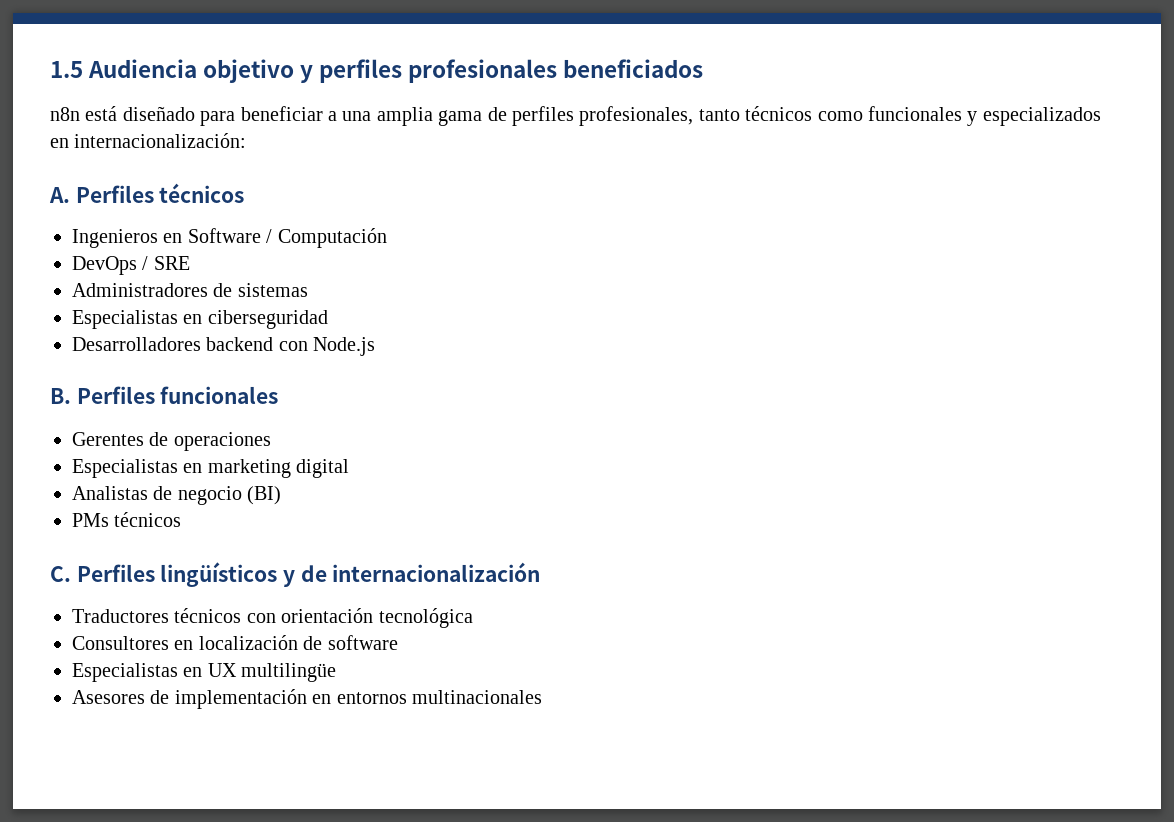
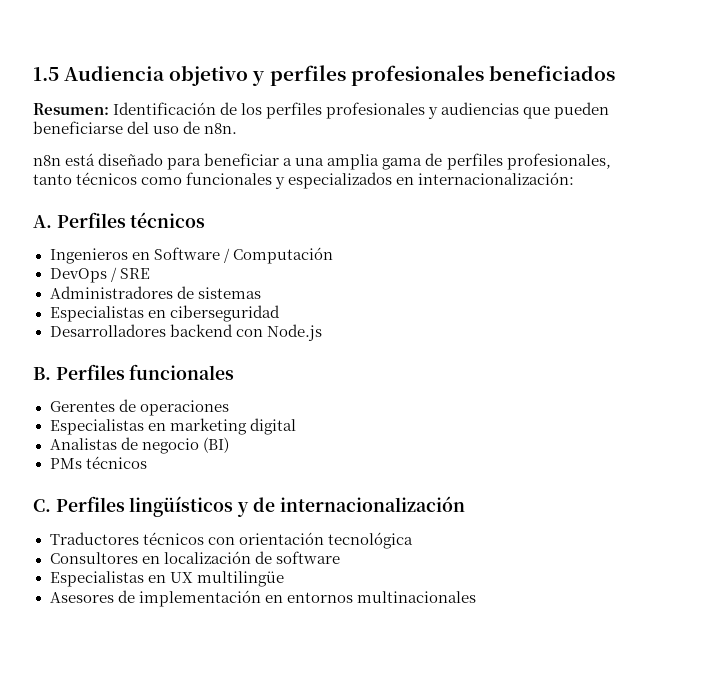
+ Resumen: Identificación de los perfiles profesionales y audiencias que pueden beneficiarse del uso de n8n.

